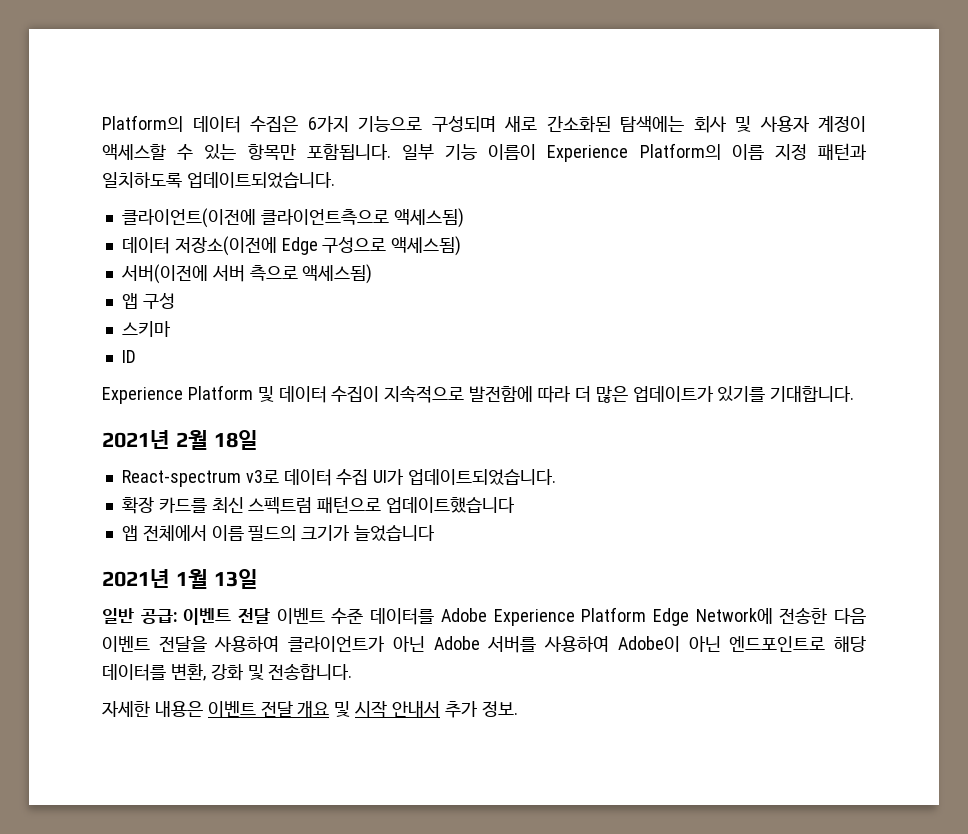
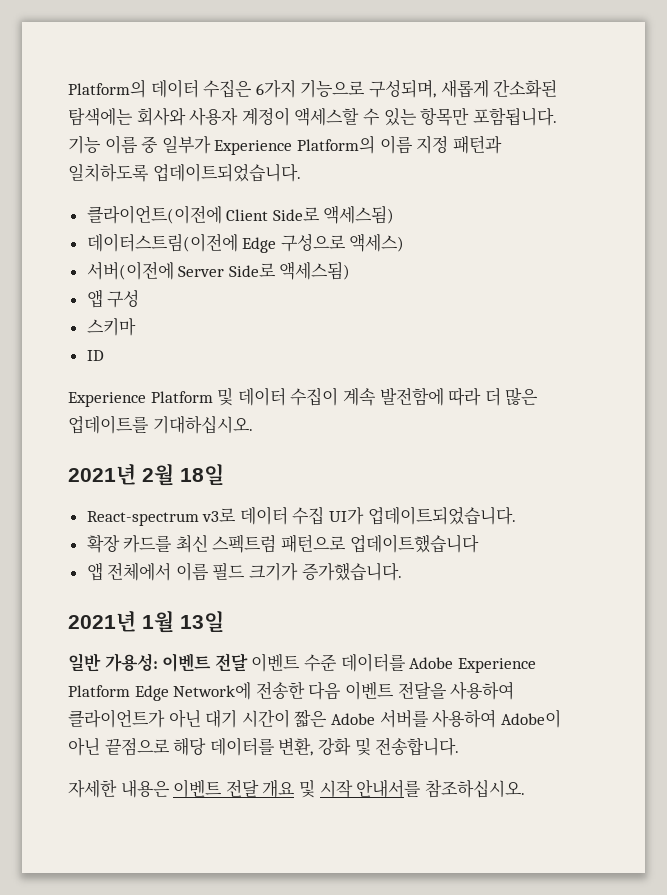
- Platform의 데이터 수집은 6가지 기능으로 구성되며 새로 간소화된 탐색에는 회사 및 사용자 계정이 액세스할 수 있는 항목만 포함됩니다.
+ Platform의 데이터 수집은 6가지 기능으로 구성되며, 새롭게 간소화된 탐색에는 회사와 사용자 계정이 액세스할 수 있는 항목만 포함됩니다.
- 일부 기능 이름이 Experience Platform의 이름 지정 패턴과 일치하도록 업데이트되었습니다.
+ 기능 이름 중 일부가 Experience Platform의 이름 지정 패턴과 일치하도록 업데이트되었습니다.
- 클라이언트(이전에 클라이언트측으로 액세스됨)
- 데이터 저장소(이전에 Edge 구성으로 액세스됨)
+ 클라이언트(이전에 Client Side로 액세스됨)
+ 데이터스트림(이전에 Edge 구성으로 액세스)
- 서버(이전에 서버 측으로 액세스됨)
+ 서버(이전에 Server Side로 액세스됨)
- Experience Platform 및 데이터 수집이 지속적으로 발전함에 따라 더 많은 업데이트가 있기를 기대합니다.
+ Experience Platform 및 데이터 수집이 계속 발전함에 따라 더 많은 업데이트를 기대하십시오.
- 앱 전체에서 이름 필드의 크기가 늘었습니다
+ 앱 전체에서 이름 필드 크기가 증가했습니다.
- 일반 공급: 이벤트 전달 이벤트 수준 데이터를 Adobe Experience Platform Edge Network에 전송한 다음 이벤트 전달을 사용하여 클라이언트가 아닌 Adobe 서버를 사용하여 Adobe이 아닌 엔드포인트로 해당 데이터를 변환, 강화 및 전송합니다.
+ 일반 가용성: 이벤트 전달 이벤트 수준 데이터를 Adobe Experience Platform Edge Network에 전송한 다음 이벤트 전달을 사용하여 클라이언트가 아닌 대기 시간이 짧은 Adobe 서버를 사용하여 Adobe이 아닌 끝점으로 해당 데이터를 변환, 강화 및 전송합니다.
- 자세한 내용은 이벤트 전달 개요 및 시작 안내서 추가 정보.
+ 자세한 내용은 이벤트 전달 개요 및 시작 안내서를 참조하십시오.

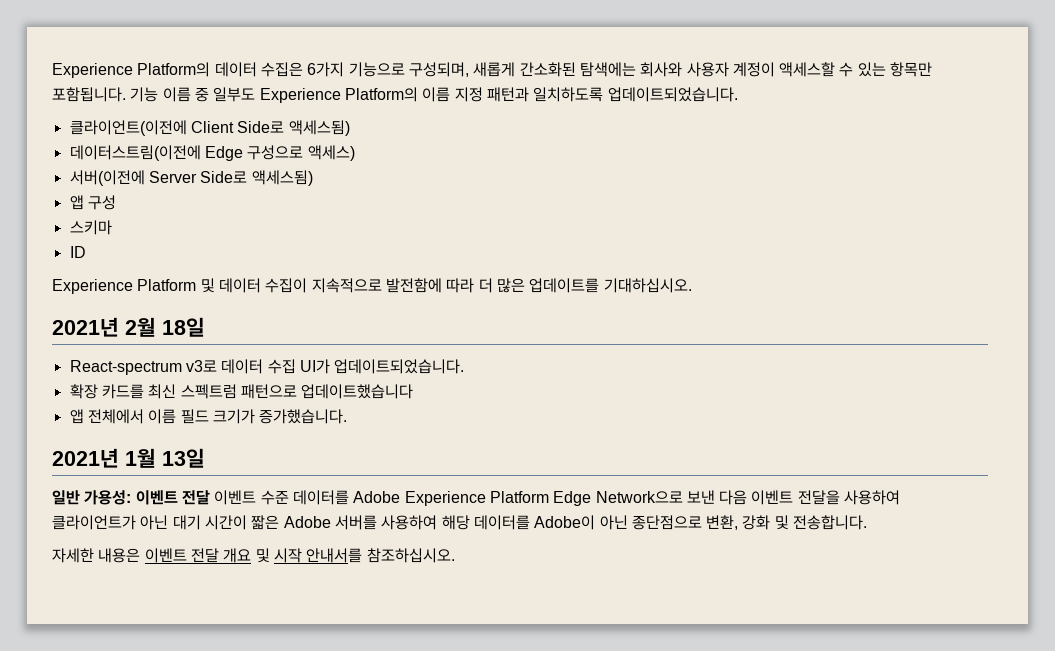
- Platform의 데이터 수집은 6가지 기능으로 구성되며, 새롭게 간소화된 탐색에는 회사와 사용자 계정이 액세스할 수 있는 항목만 포함됩니다.
+ Experience Platform의 데이터 수집은 6가지 기능으로 구성되며, 새롭게 간소화된 탐색에는 회사와 사용자 계정이 액세스할 수 있는 항목만 포함됩니다.
- 기능 이름 중 일부가 Experience Platform의 이름 지정 패턴과 일치하도록 업데이트되었습니다.
+ 기능 이름 중 일부도 Experience Platform의 이름 지정 패턴과 일치하도록 업데이트되었습니다.
- Experience Platform 및 데이터 수집이 계속 발전함에 따라 더 많은 업데이트를 기대하십시오.
+ Experience Platform 및 데이터 수집이 지속적으로 발전함에 따라 더 많은 업데이트를 기대하십시오.
- 일반 가용성: 이벤트 전달 이벤트 수준 데이터를 Adobe Experience Platform Edge Network에 전송한 다음 이벤트 전달을 사용하여 클라이언트가 아닌 대기 시간이 짧은 Adobe 서버를 사용하여 Adobe이 아닌 끝점으로 해당 데이터를 변환, 강화 및 전송합니다.
+ 일반 가용성: 이벤트 전달 이벤트 수준 데이터를 Adobe Experience Platform Edge Network으로 보낸 다음 이벤트 전달을 사용하여 클라이언트가 아닌 대기 시간이 짧은 Adobe 서버를 사용하여 해당 데이터를 Adobe이 아닌 종단점으로 변환, 강화 및 전송합니다.

